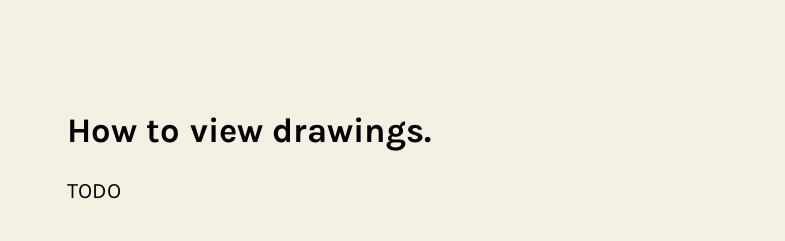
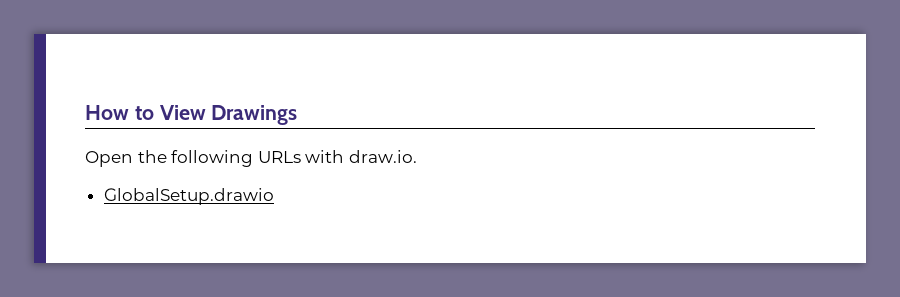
- How to view drawings.
- TODO
+ How to View Drawings
+ Open the following URLs with draw.io.
+ GlobalSetup.drawio

